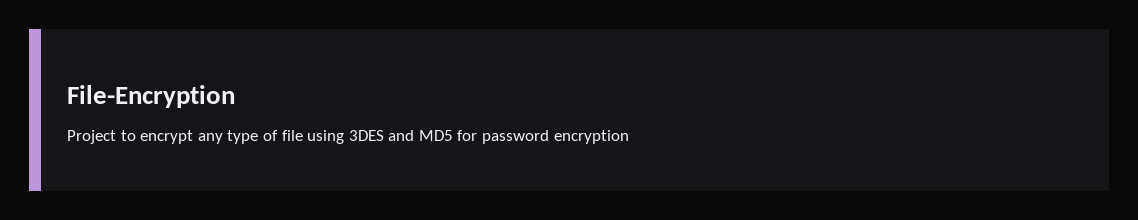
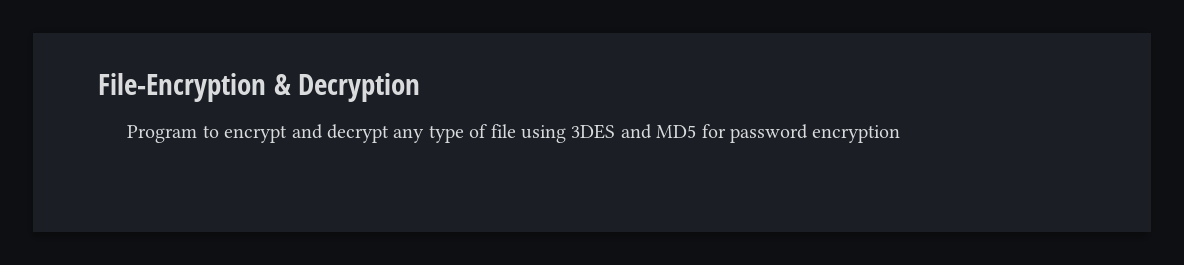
- File-Encryption
- Project to encrypt any type of file using 3DES and MD5 for password encryption
+ File-Encryption & Decryption
+ Program to encrypt and decrypt any type of file using 3DES and MD5 for password encryption

